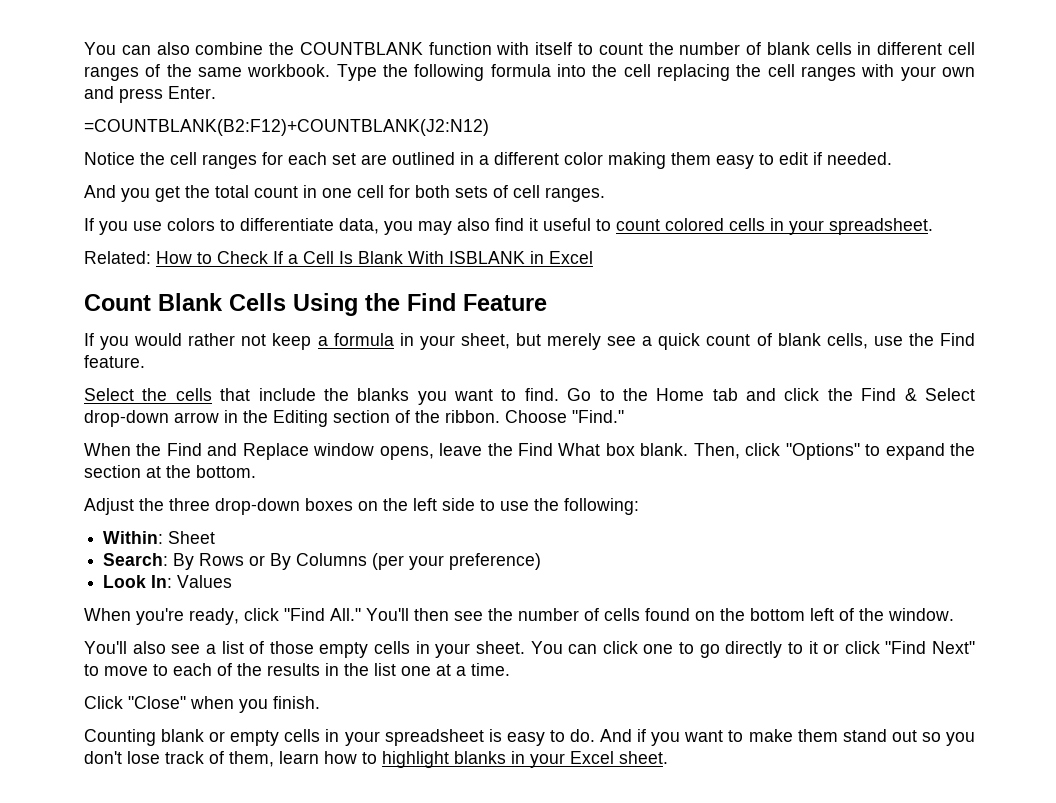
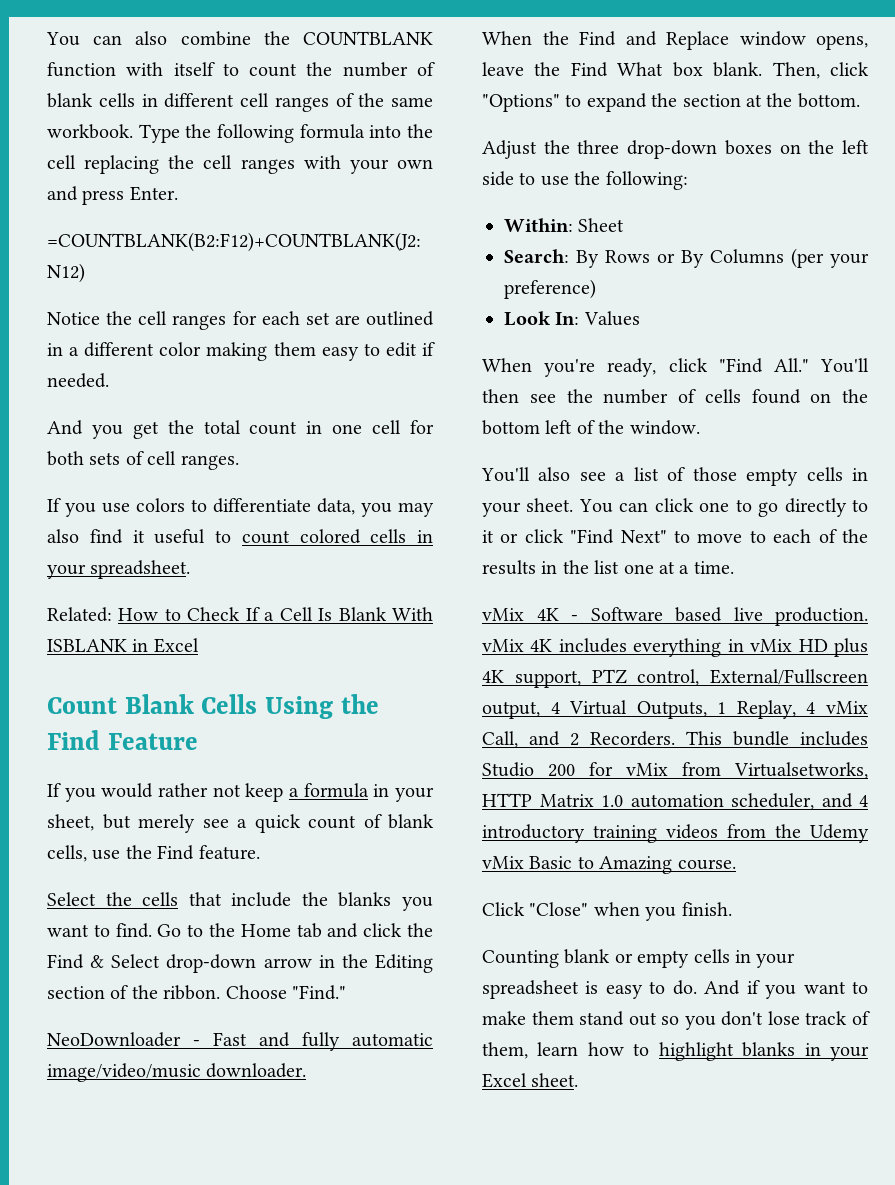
+ NeoDownloader - Fast and fully automatic image/video/music downloader.
+ vMix 4K - Software based live production. vMix 4K includes everything in vMix HD plus 4K support, PTZ control, External/Fullscreen output, 4 Virtual Outputs, 1 Replay, 4 vMix Call, and 2 Recorders. This bundle includes Studio 200 for vMix from Virtualsetworks, HTTP Matrix 1.0 automation scheduler, and 4 introductory training videos from the Udemy vMix Basic to Amazing course.

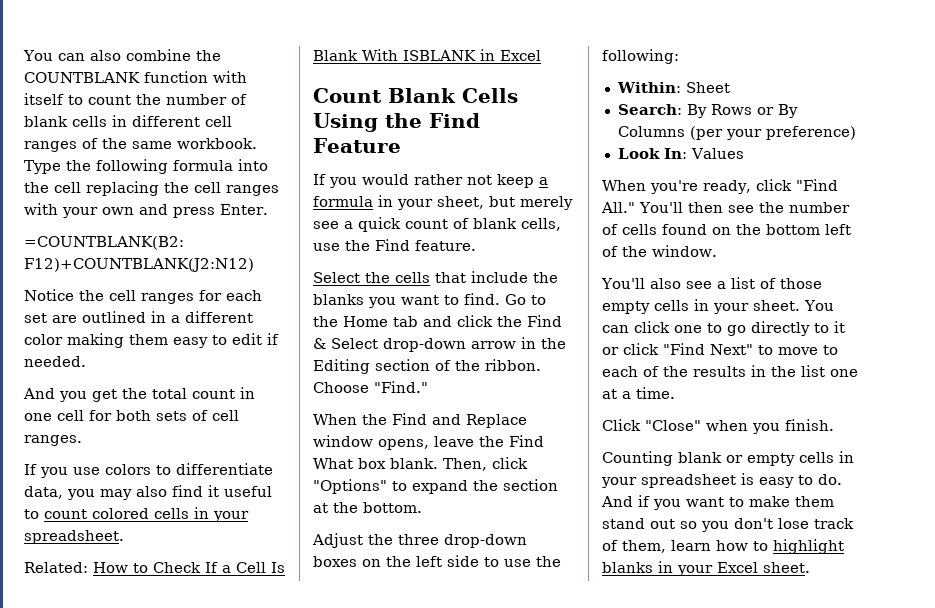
- NeoDownloader - Fast and fully automatic image/video/music downloader.
- vMix 4K - Software based live production. vMix 4K includes everything in vMix HD plus 4K support, PTZ control, External/Fullscreen output, 4 Virtual Outputs, 1 Replay, 4 vMix Call, and 2 Recorders. This bundle includes Studio 200 for vMix from Virtualsetworks, HTTP Matrix 1.0 automation scheduler, and 4 introductory training videos from the Udemy vMix Basic to Amazing course.

